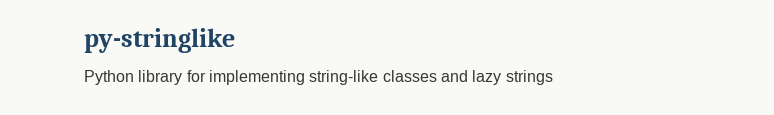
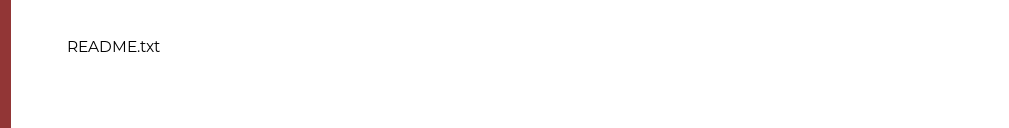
- py-stringlike
- Python library for implementing string-like classes and lazy strings
+ README.txt

